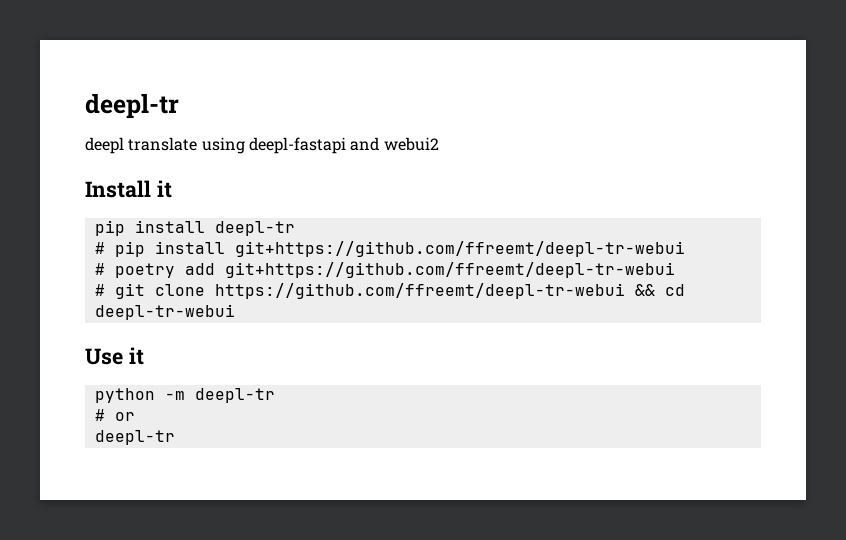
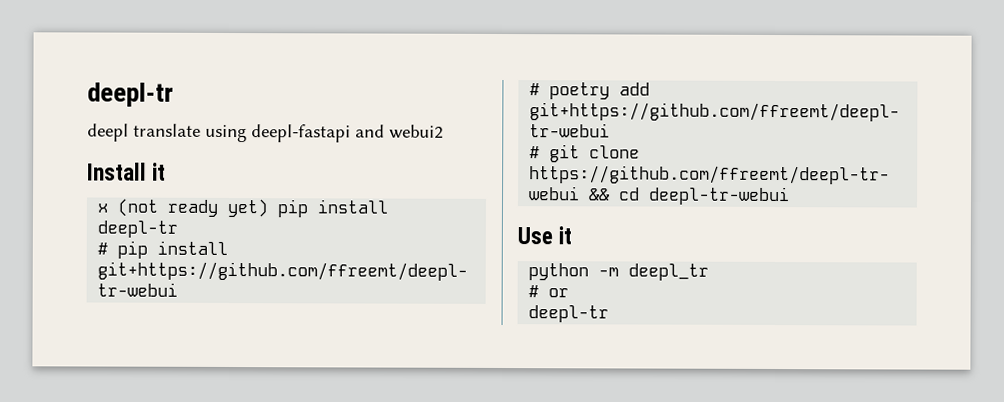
- pip install deepl-tr
+ x (not ready yet) pip install deepl-tr
- python -m deepl-tr
+ python -m deepl_tr

